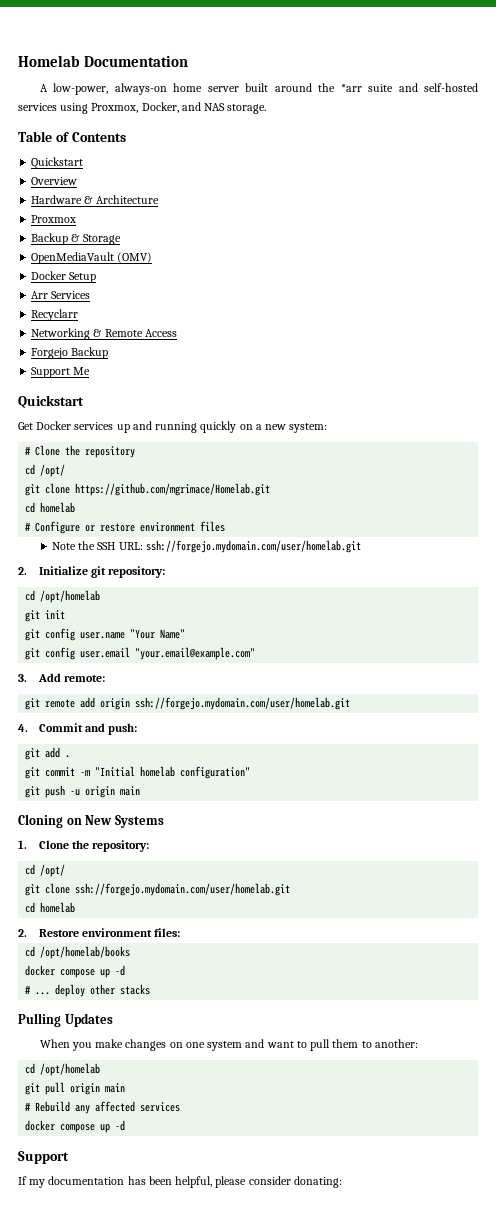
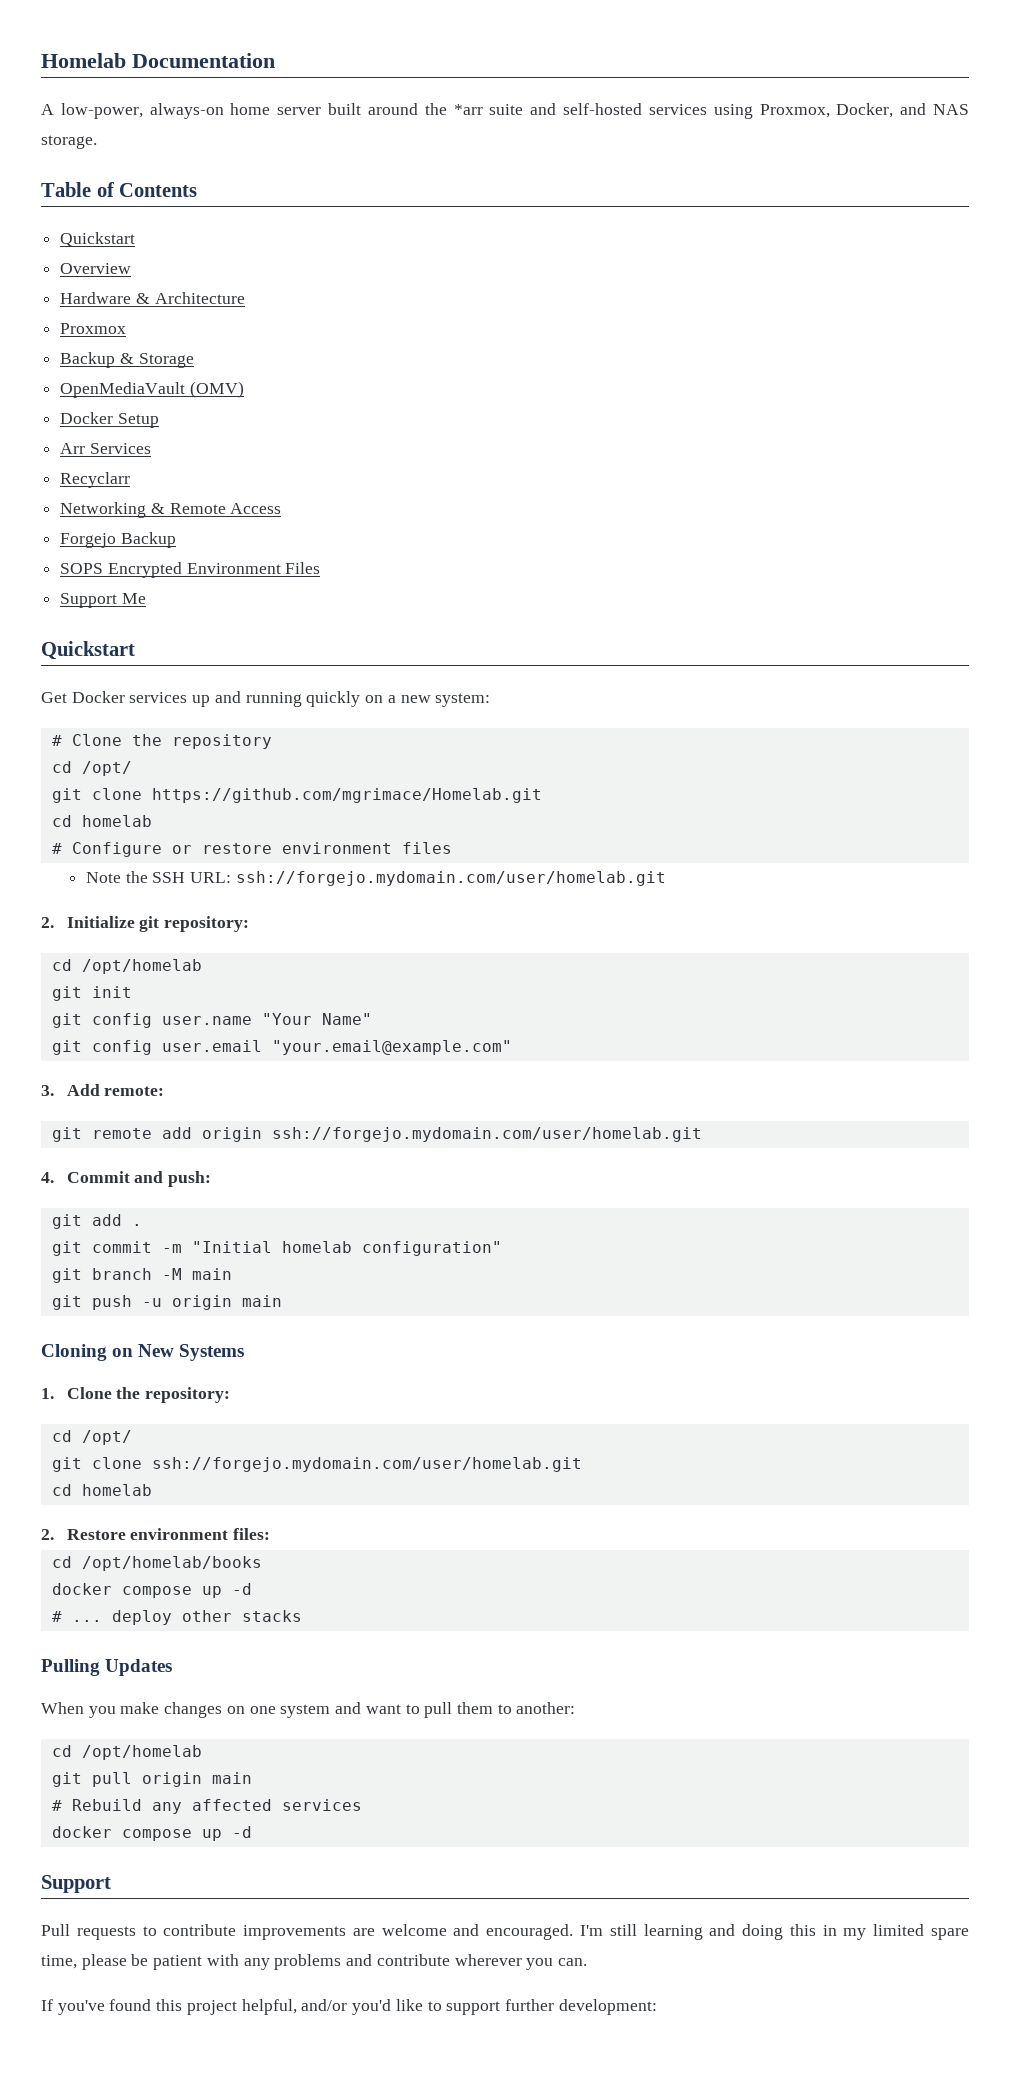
+ SOPS Encrypted Environment Files
+ git branch -M main
- If my documentation has been helpful, please consider donating:
+ Pull requests to contribute improvements are welcome and encouraged. I'm still learning and doing this in my limited spare time, please be patient with any problems and contribute wherever you can.
+ If you've found this project helpful, and/or you'd like to support further development:

